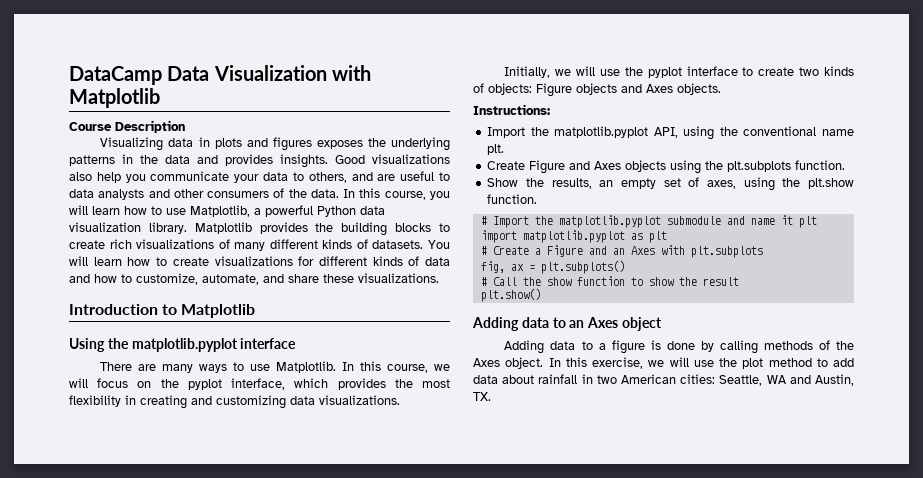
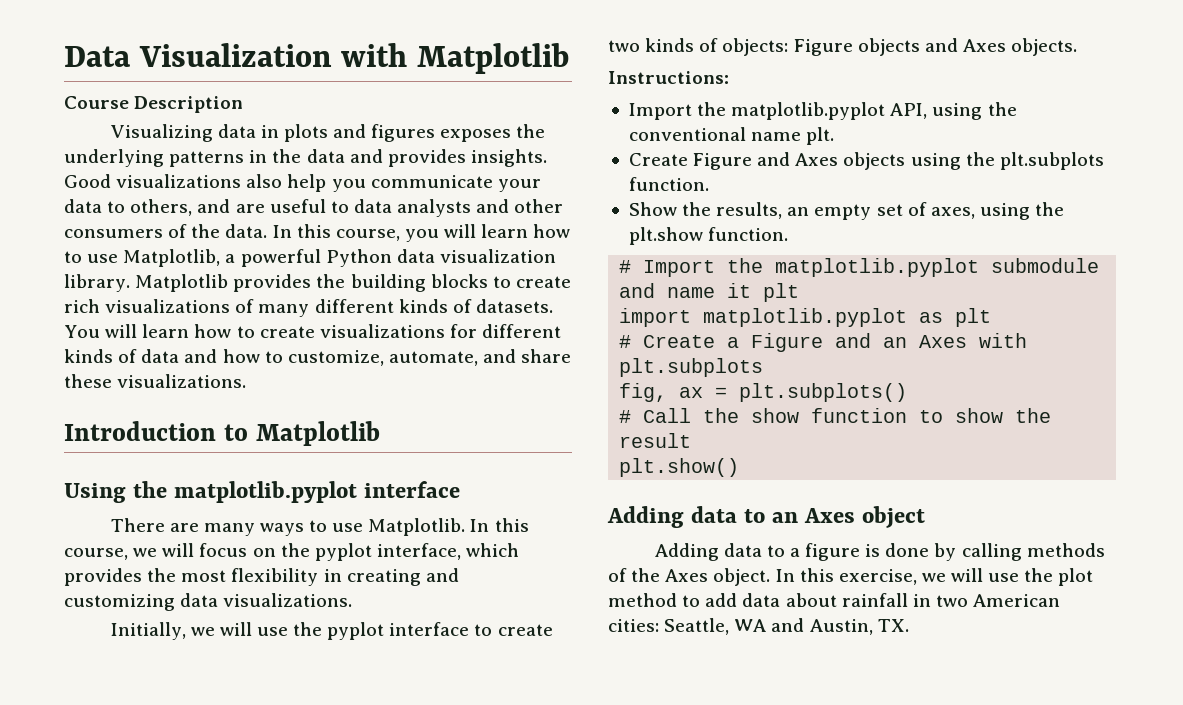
- DataCamp Data Visualization with Matplotlib
+ Data Visualization with Matplotlib

